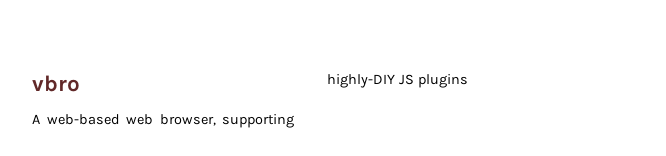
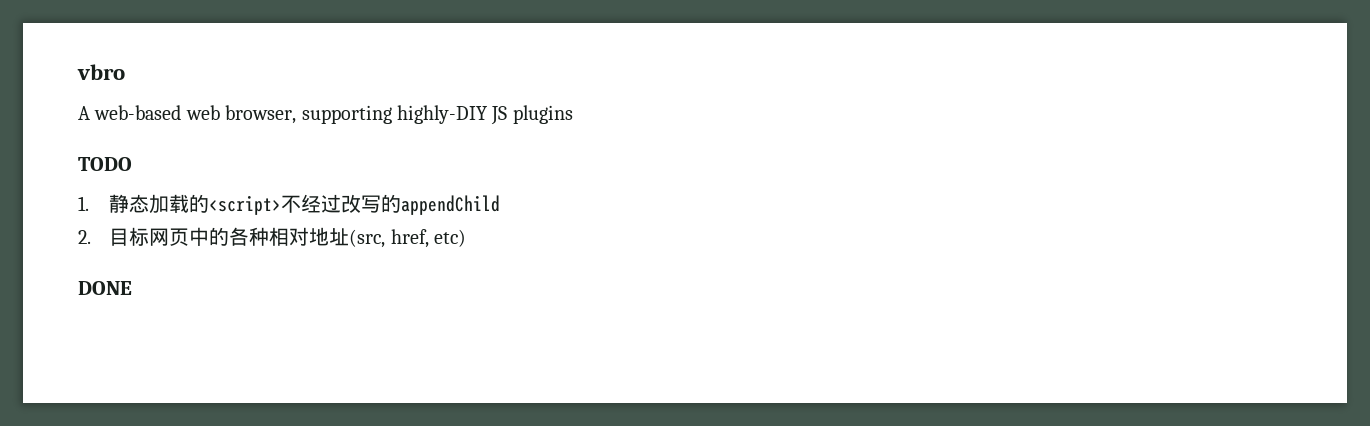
+ TODO
+ 1.静态加载的<script>不经过改写的appendChild
+ 2.目标网页中的各种相对地址(src, href, etc)
+ DONE

